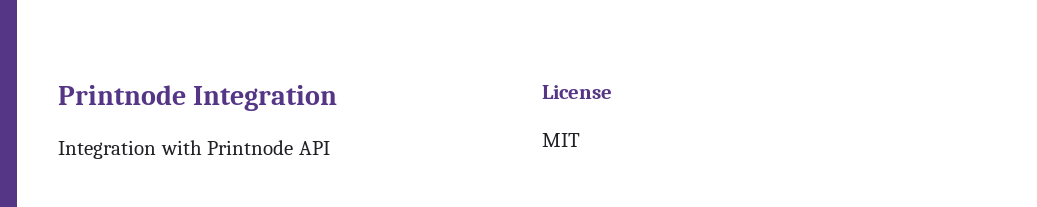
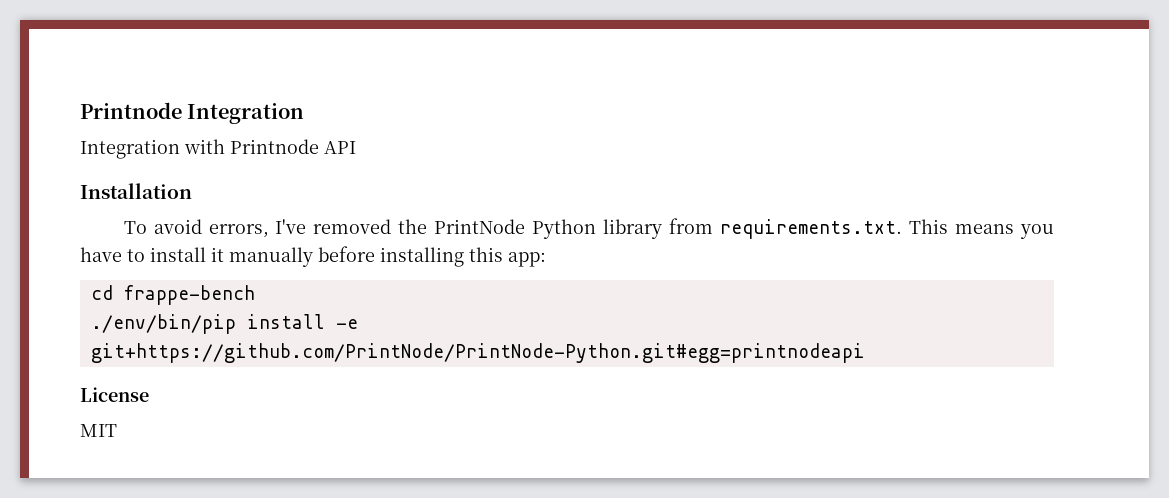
+ Installation
+ To avoid errors, I've removed the PrintNode Python library from requirements.txt. This means you have to install it manually before installing this app:
+ cd frappe-bench
+ ./env/bin/pip install -e git+https://github.com/PrintNode/PrintNode-Python.git#egg=printnodeapi

